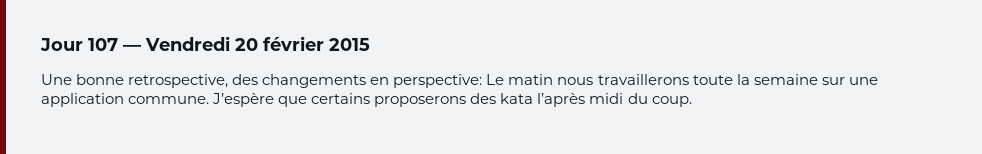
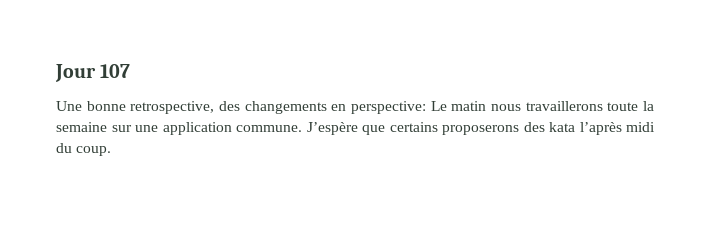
- Jour 107 — Vendredi 20 février 2015
+ Jour 107

